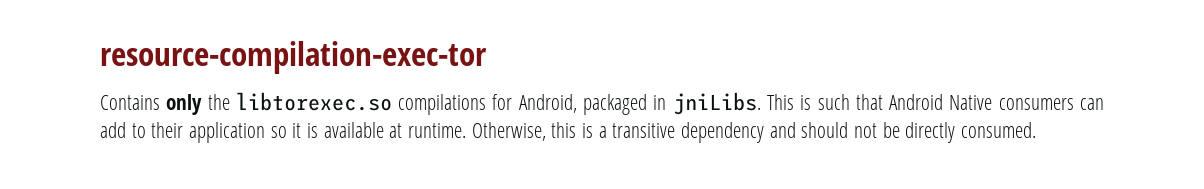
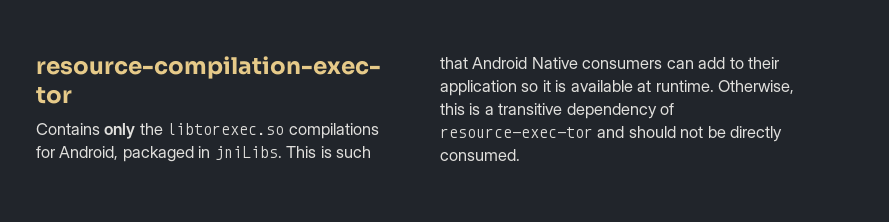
- Otherwise, this is a transitive dependency and should not be directly consumed.
+ Otherwise, this is a transitive dependency of resource-exec-tor and should not be directly consumed.

